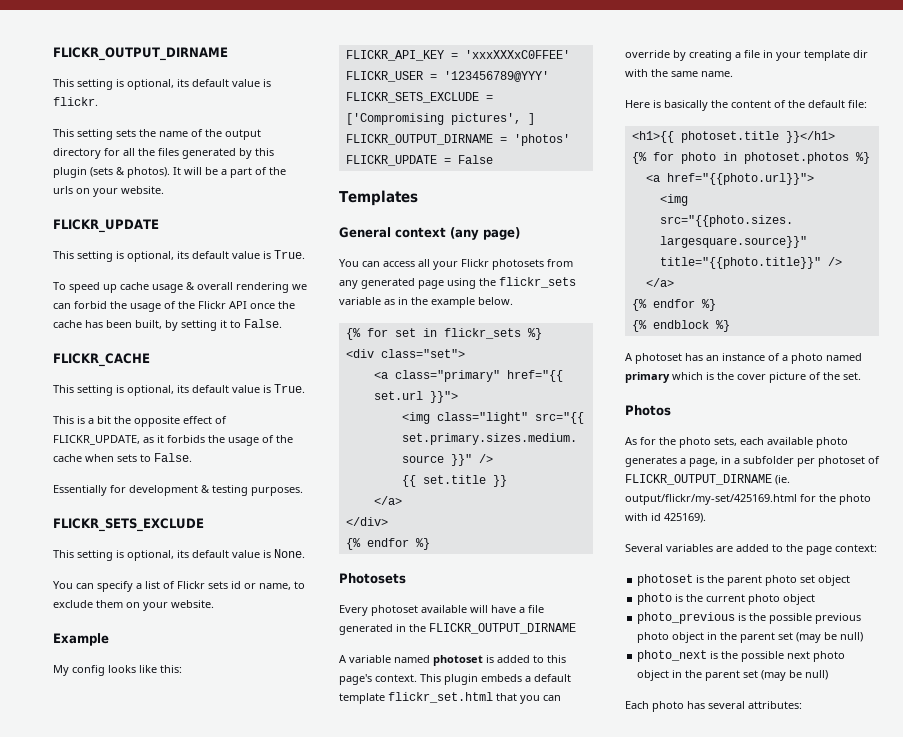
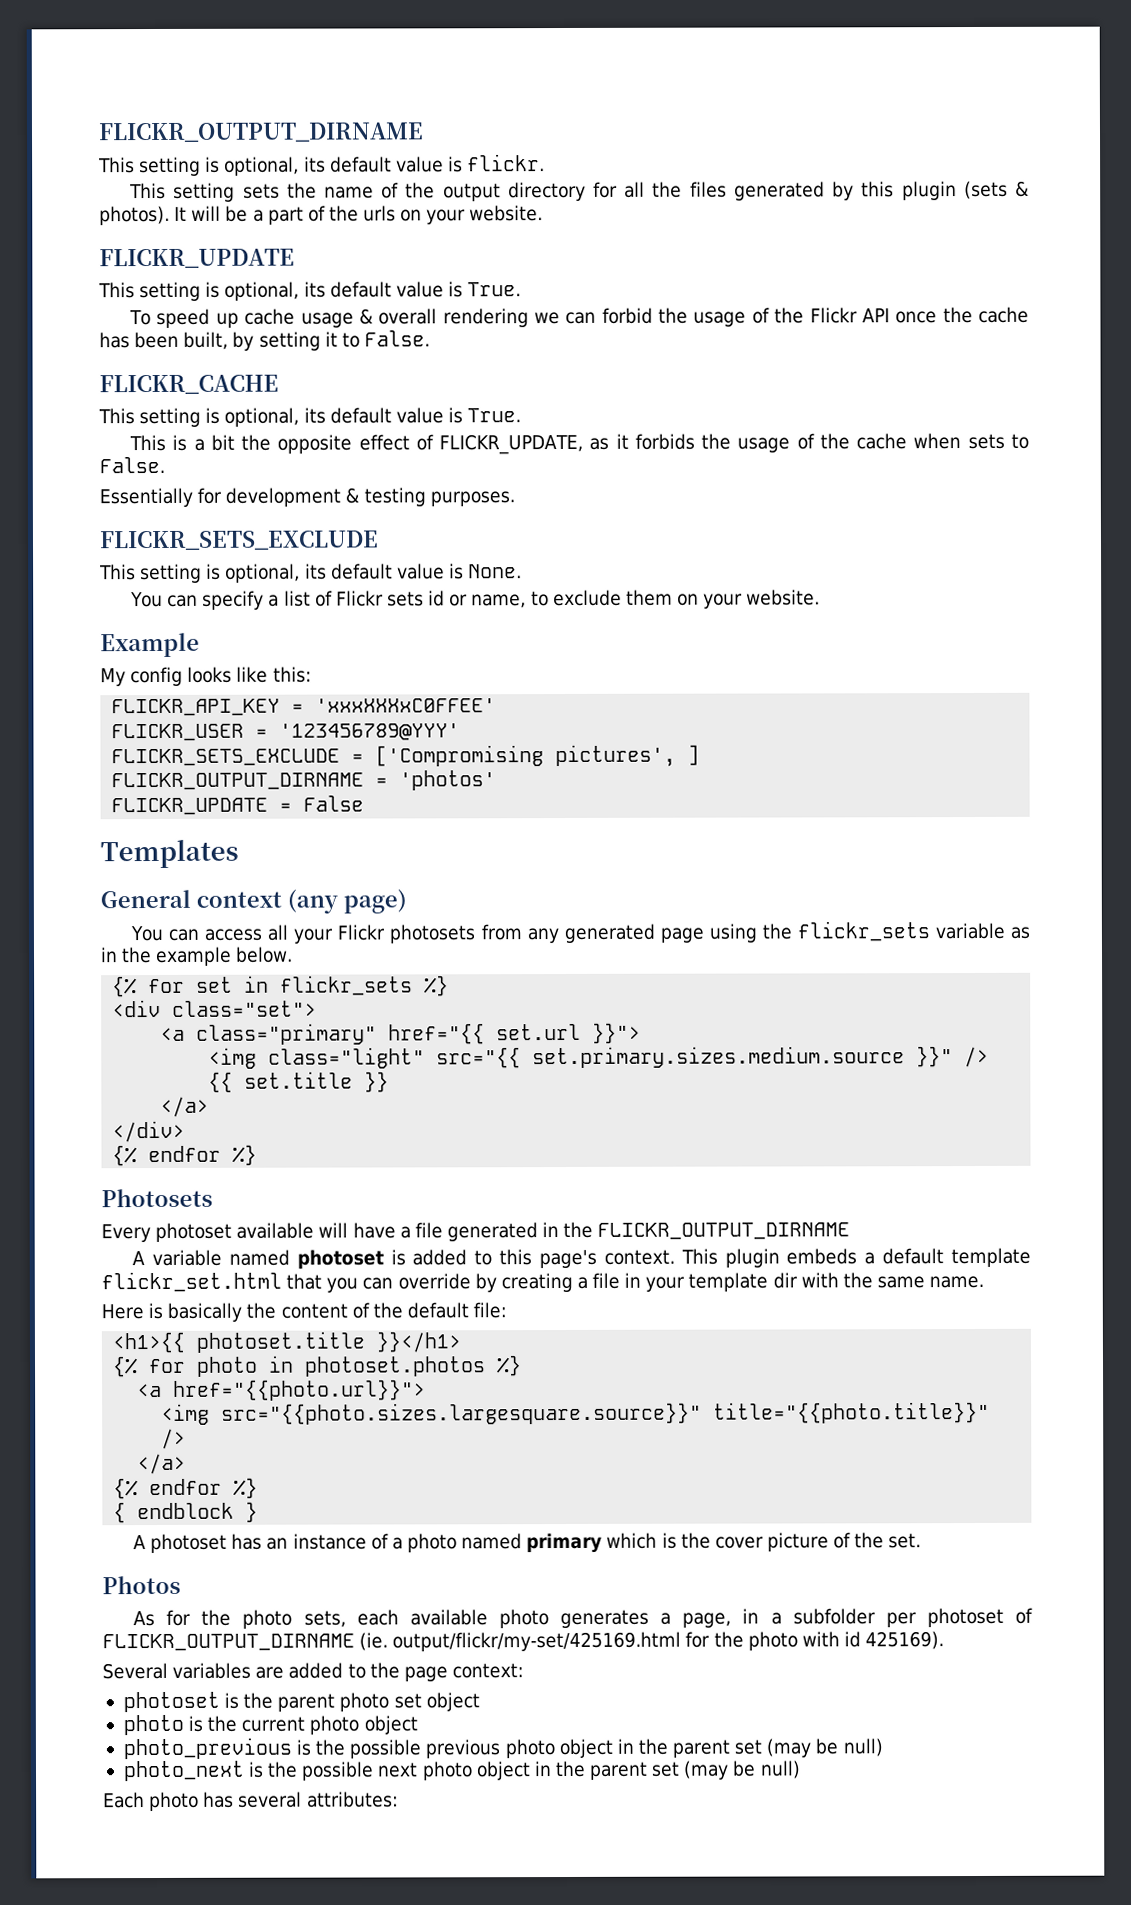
- {% endblock %}
+ { endblock }

